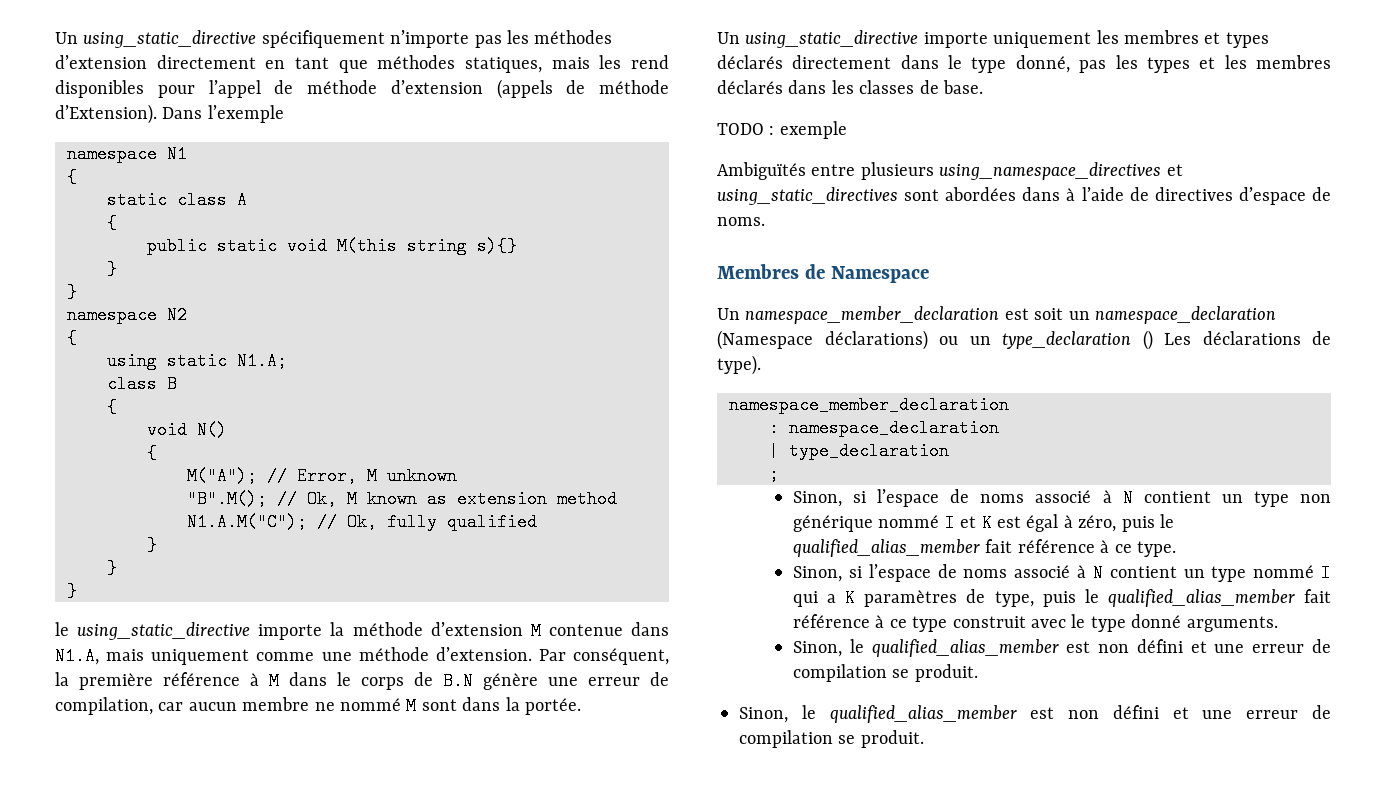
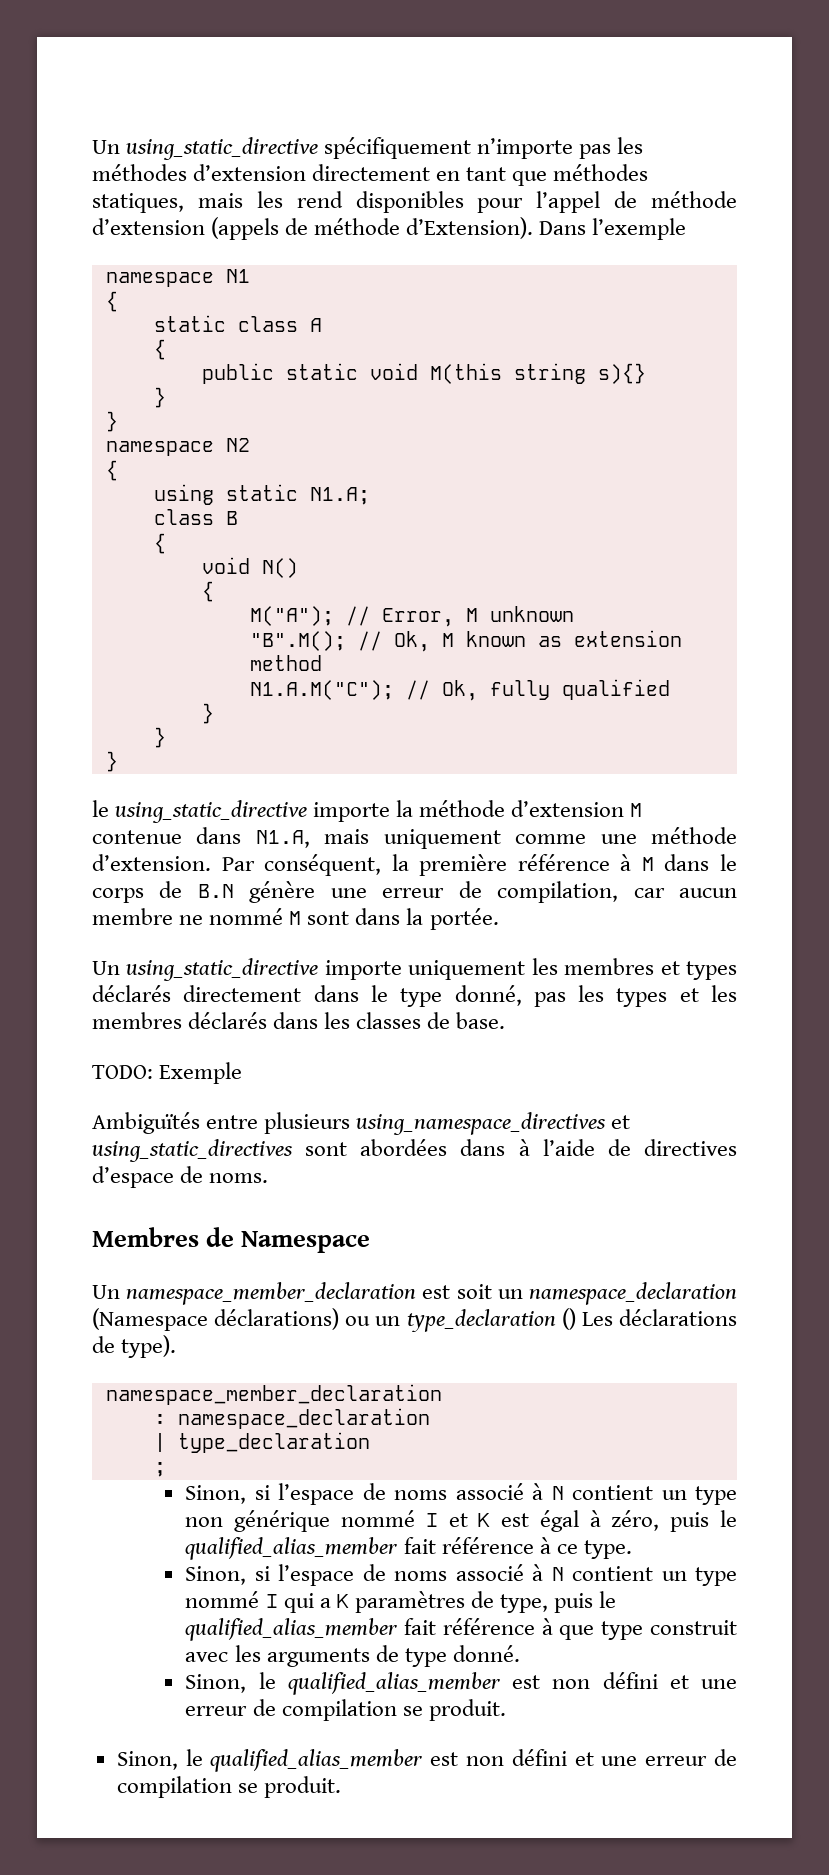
- TODO : exemple
+ TODO: Exemple
- Sinon, si l’espace de noms associé à N contient un type nommé I qui a K paramètres de type, puis le qualified_alias_member fait référence à ce type construit avec le type donné arguments.
+ Sinon, si l’espace de noms associé à N contient un type nommé I qui a K paramètres de type, puis le qualified_alias_member fait référence à que type construit avec les arguments de type donné.

